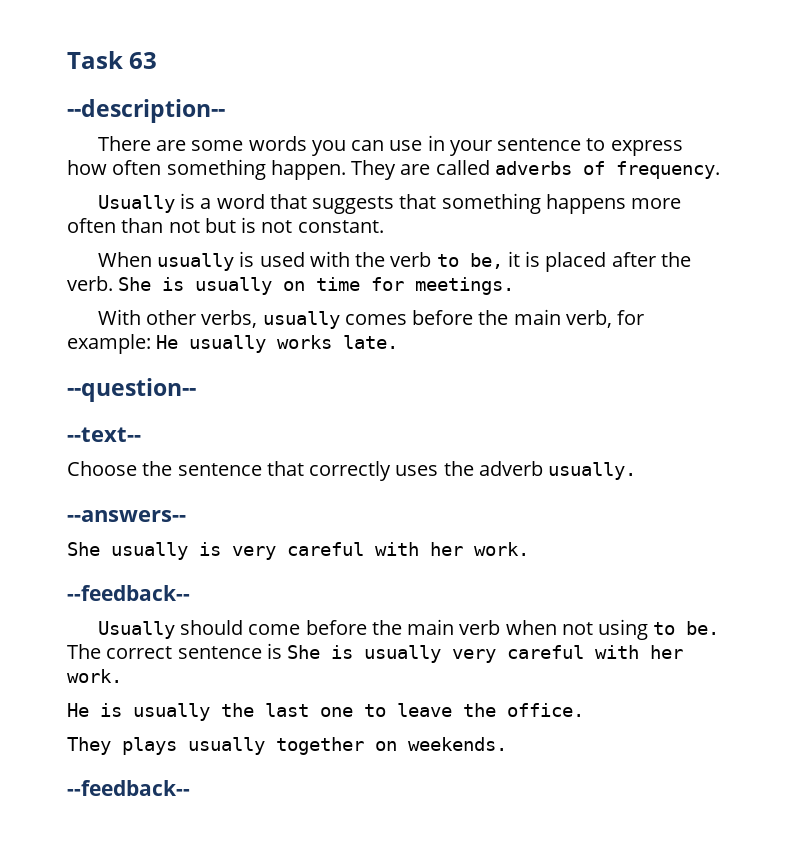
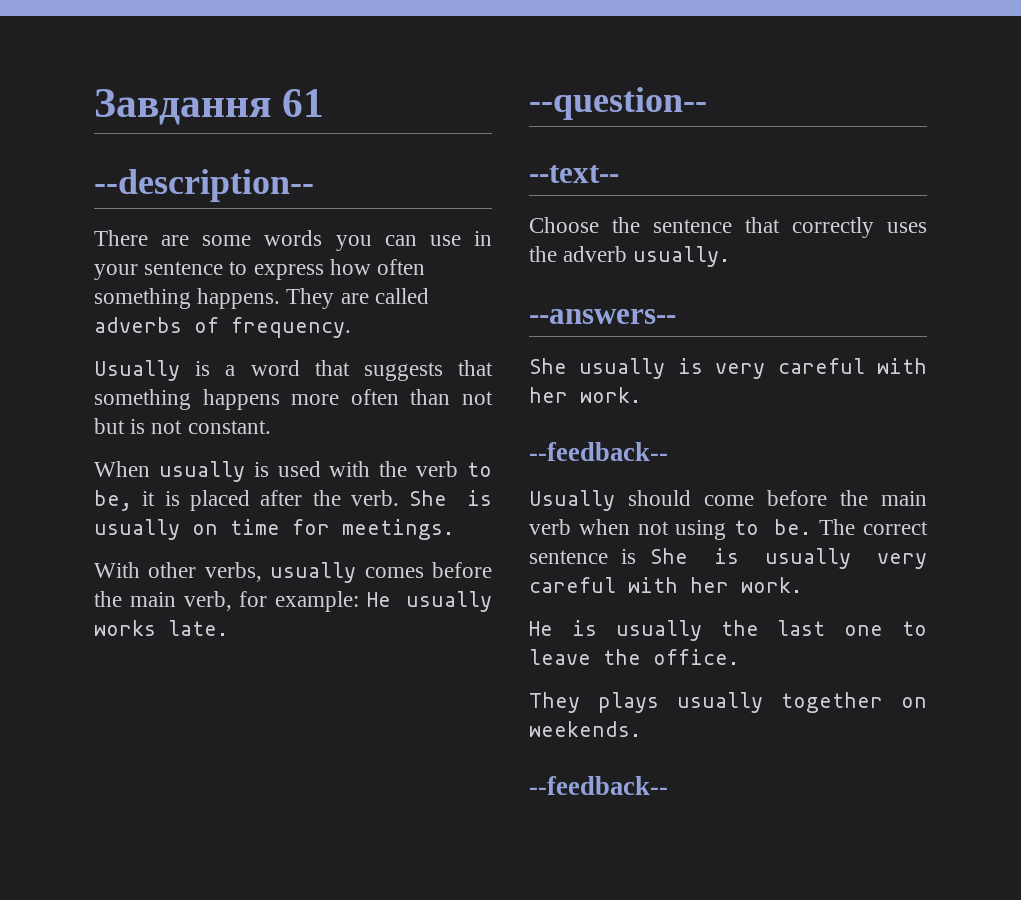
- Task 63
+ Завдання 61
- There are some words you can use in your sentence to express how often something happen.
+ There are some words you can use in your sentence to express how often something happens.

